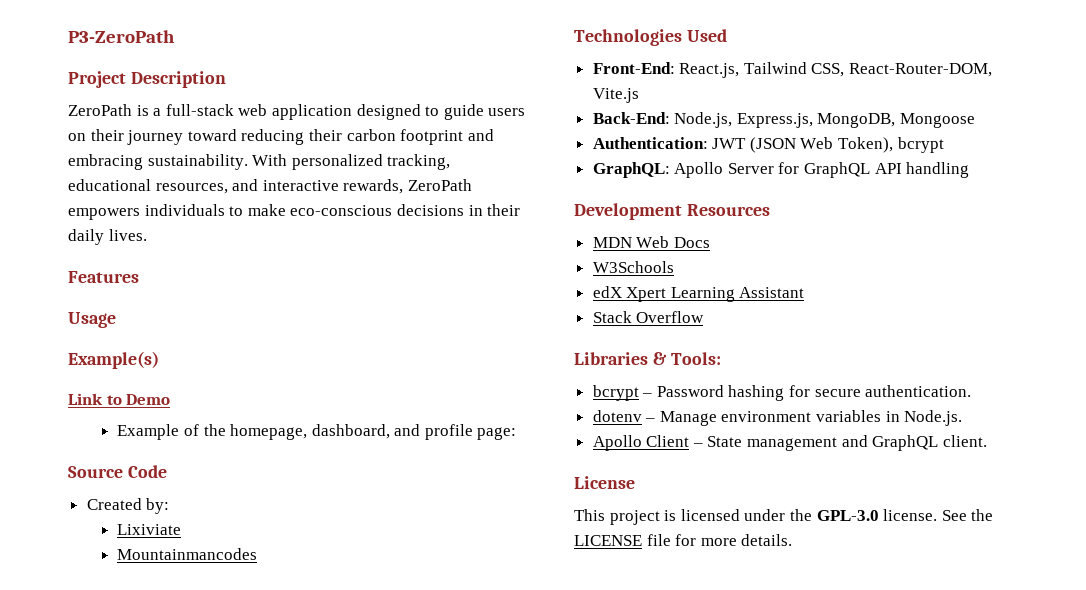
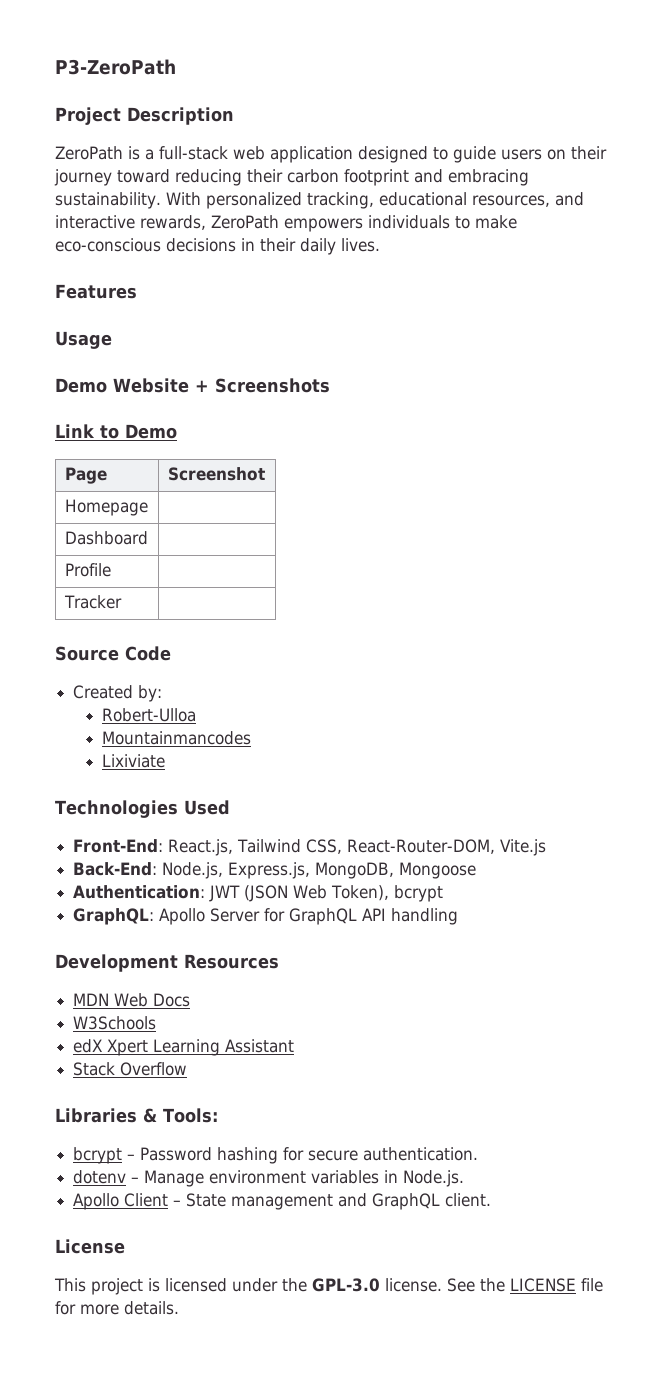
- Example(s)
+ Demo Website + Screenshots
- Example of the homepage, dashboard, and profile page:
+ Page | Screenshot
+ Homepage |
+ Dashboard |
+ Profile |
+ Tracker |
- Lixiviate
+ Robert-Ulloa
+ Lixiviate

